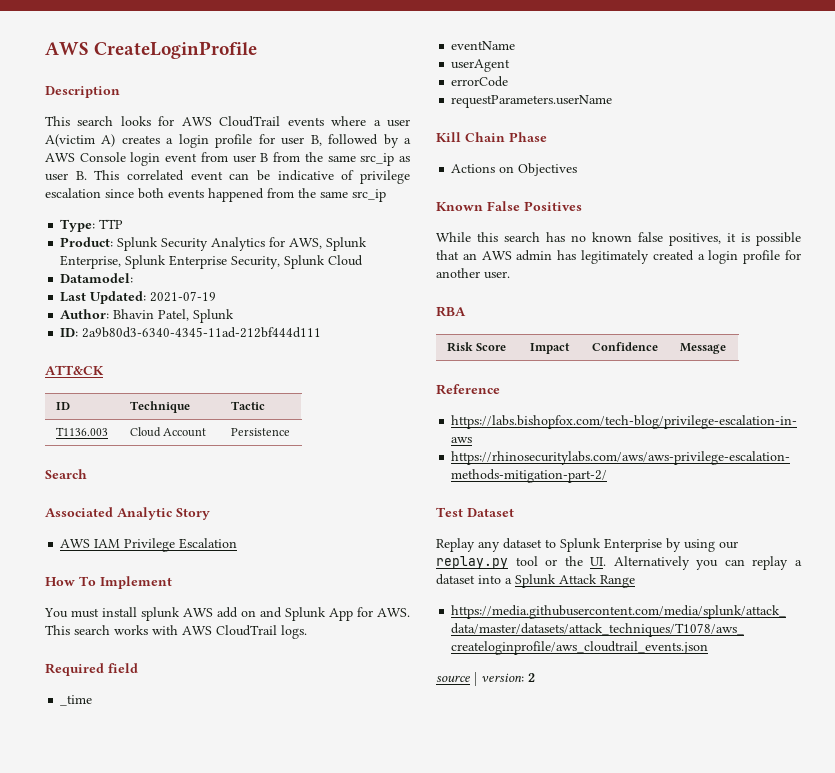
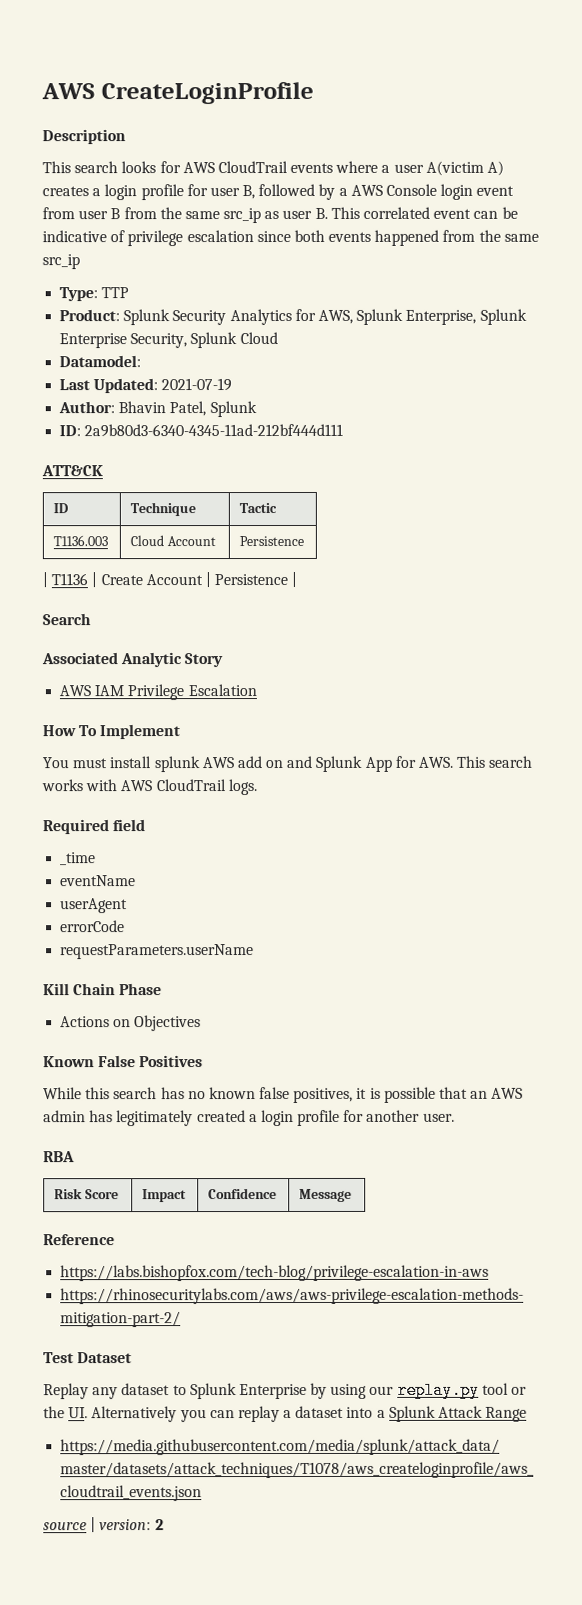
+ | T1136 | Create Account | Persistence |

